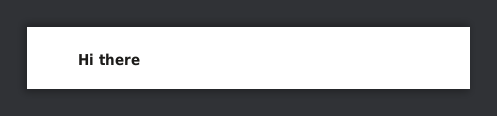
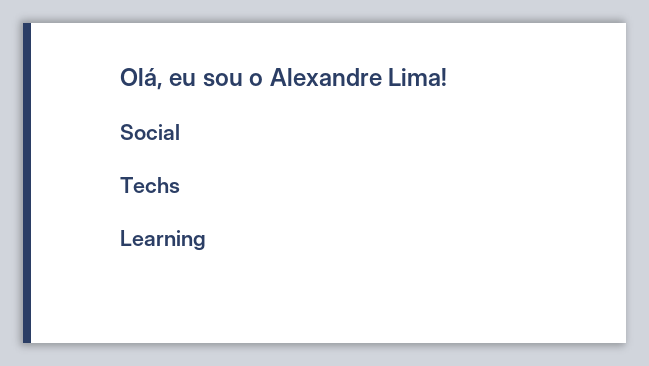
- Hi there
+ Olá, eu sou o Alexandre Lima!
+ Social
+ Techs
+ Learning

